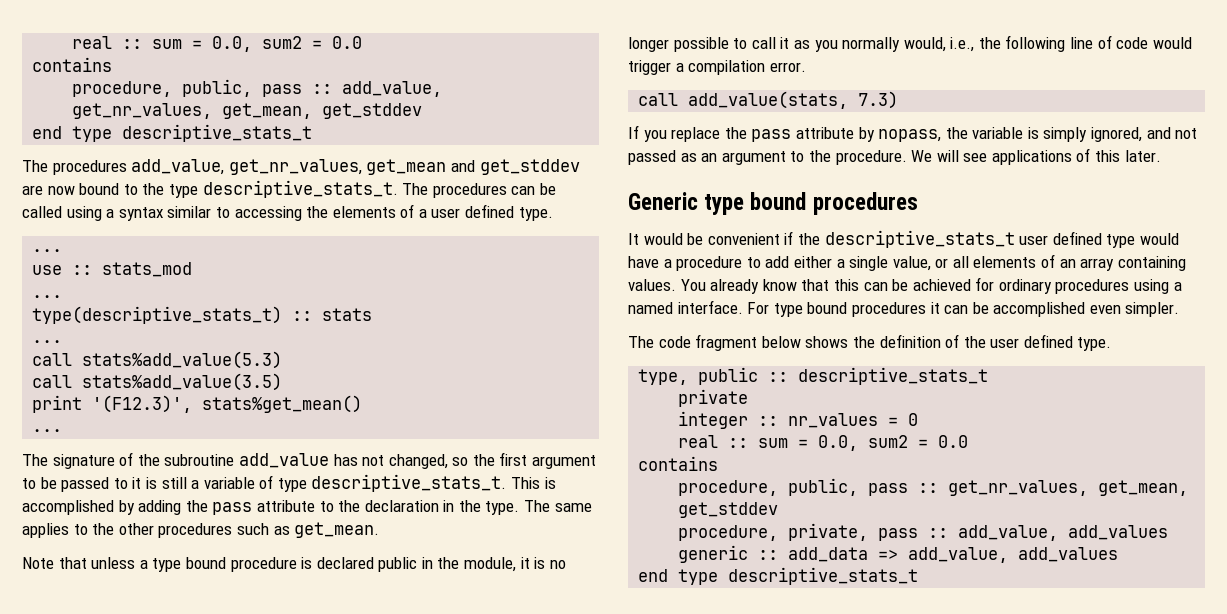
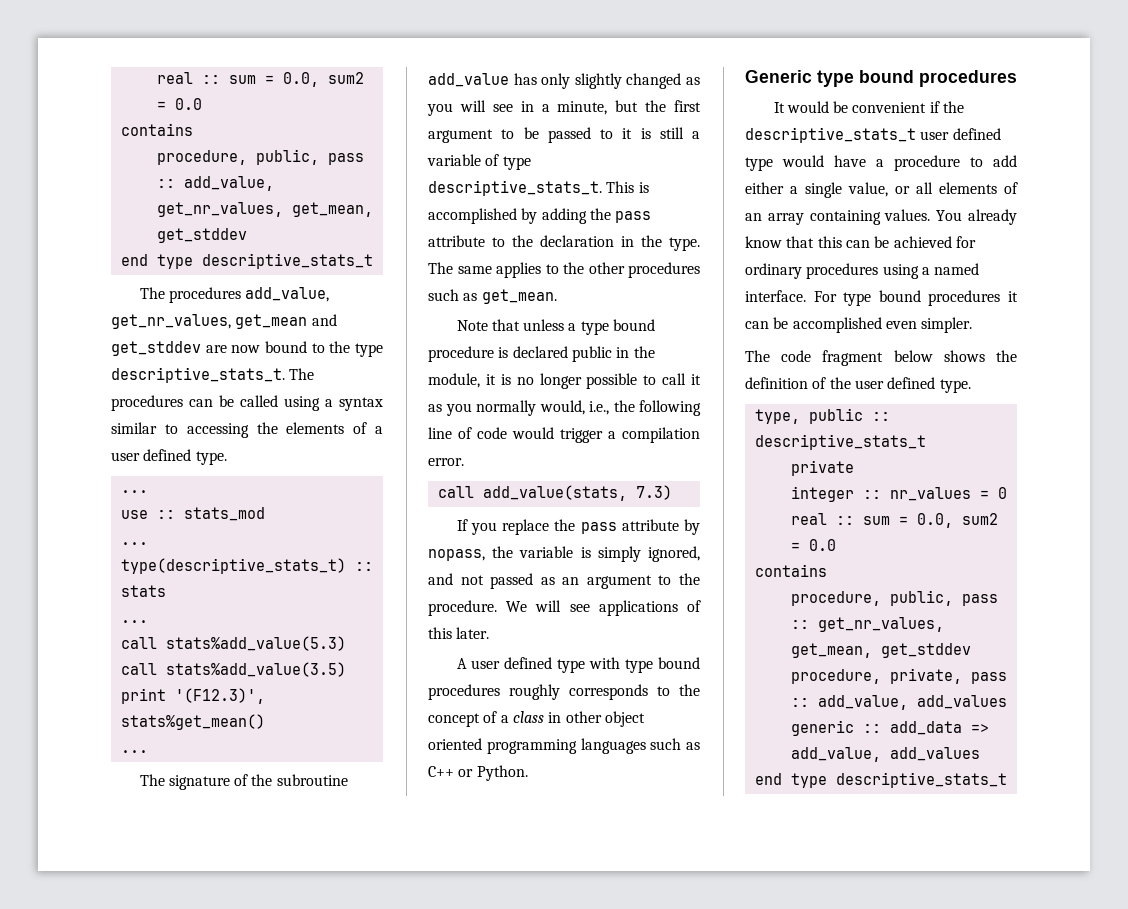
- The signature of the subroutine add_value has not changed, so the first argument to be passed to it is still a variable of type descriptive_stats_t.
+ The signature of the subroutine add_value has only slightly changed as you will see in a minute, but the first argument to be passed to it is still a variable of type descriptive_stats_t.
+ A user defined type with type bound procedures roughly corresponds to the concept of a class in other object oriented programming languages such as C++ or Python.

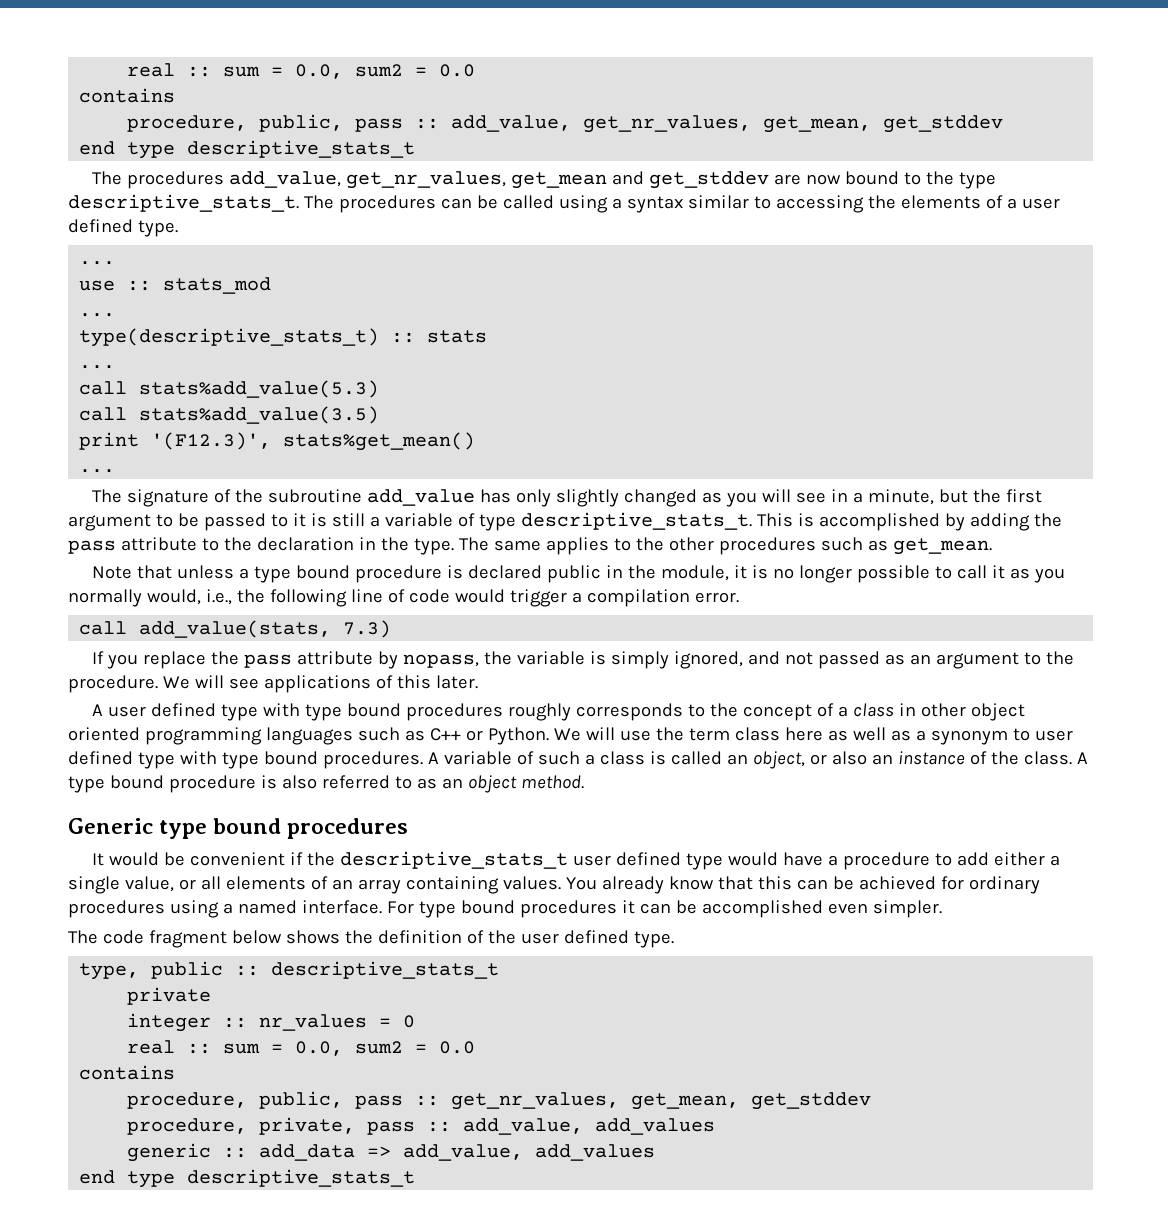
+ We will use the term class here as well as a synonym to user defined type with type bound procedures. A variable of such a class is called an object, or also an instance of the class. A type bound procedure is also referred to as an object method.

